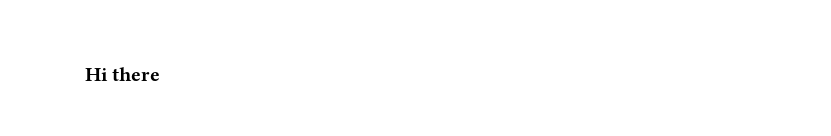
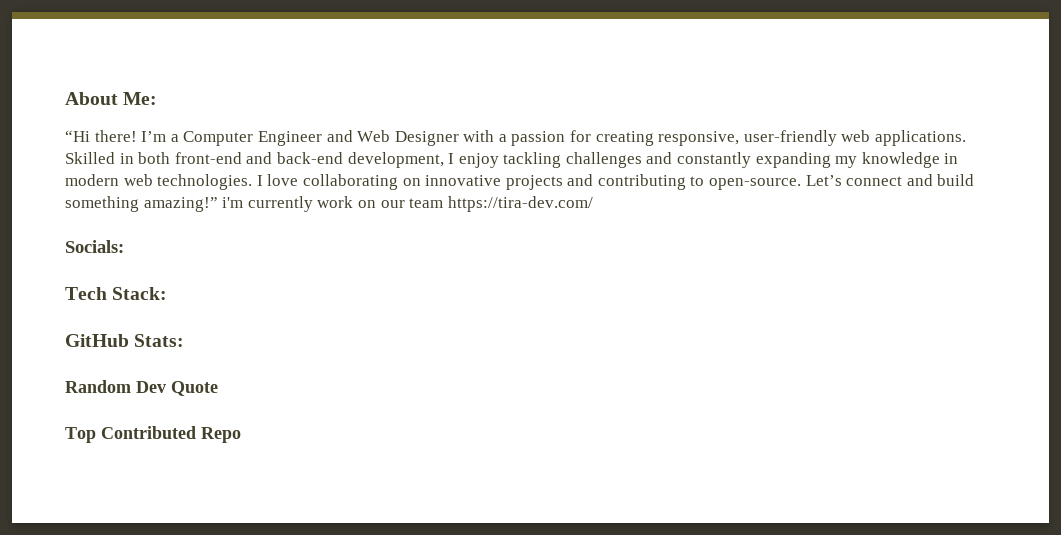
- Hi there
+ About Me:
+ “Hi there! I’m a Computer Engineer and Web Designer with a passion for creating responsive, user-friendly web applications. Skilled in both front-end and back-end development, I enjoy tackling challenges and constantly expanding my knowledge in modern web technologies. I love collaborating on innovative projects and contributing to open-source. Let’s connect and build something amazing!” i'm currently work on our team https://tira-dev.com/
+ Socials:
+ Tech Stack:
+ GitHub Stats:
+ Random Dev Quote
+ Top Contributed Repo

